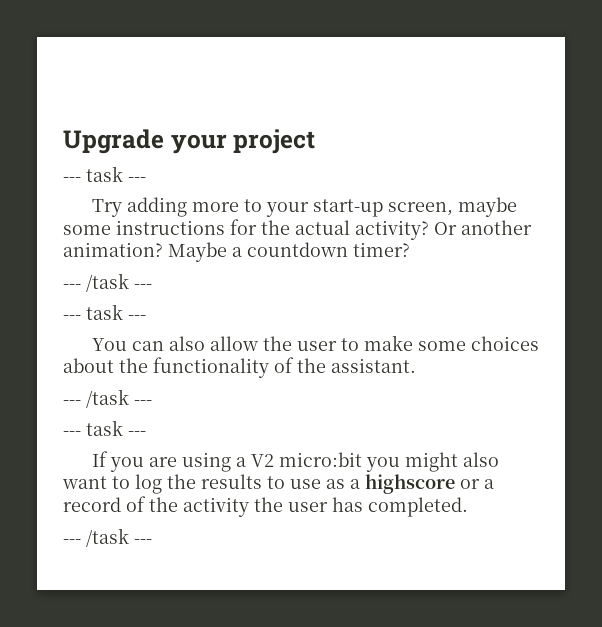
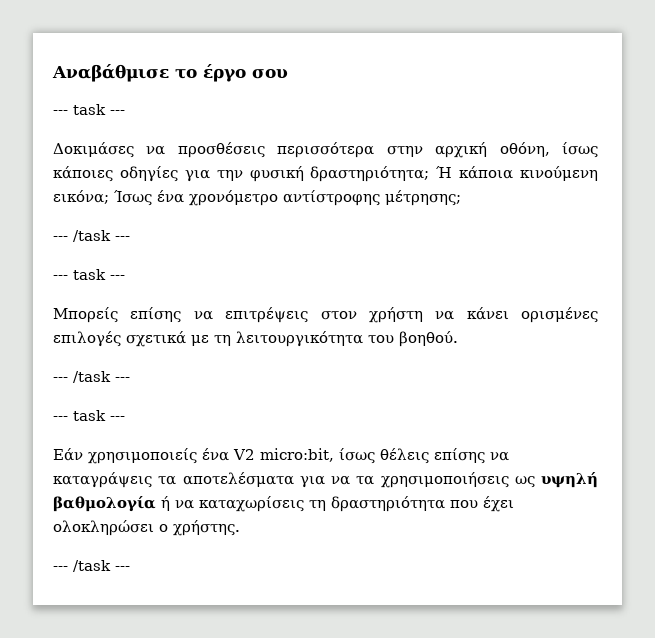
- Upgrade your project
+ Αναβάθμισε το έργο σου
  --- task ---
- Try adding more to your start-up screen, maybe some instructions for the actual activity? Or another animation? Maybe a countdown timer?
+ Δοκιμάσες να προσθέσεις περισσότερα στην αρχική οθόνη, ίσως κάποιες οδηγίες για την φυσική δραστηριότητα; Ή κάποια κινούμενη εικόνα; Ίσως ένα χρονόμετρο αντίστροφης μέτρησης;
  --- /task ---
  --- task ---
- You can also allow the user to make some choices about the functionality of the assistant.
+ Μπορείς επίσης να επιτρέψεις στον χρήστη να κάνει ορισμένες επιλογές σχετικά με τη λειτουργικότητα του βοηθού.
  --- /task ---
  --- task ---
- If you are using a V2 micro:bit you might also want to log the results to use as a highscore or a record of the activity the user has completed.
+ Εάν χρησιμοποιείς ένα V2 micro:bit, ίσως θέλεις επίσης να καταγράψεις τα αποτελέσματα για να τα χρησιμοποιήσεις ως υψηλή βαθμολογία ή να καταχωρίσεις τη δραστηριότητα που έχει ολοκληρώσει ο χρήστης.

